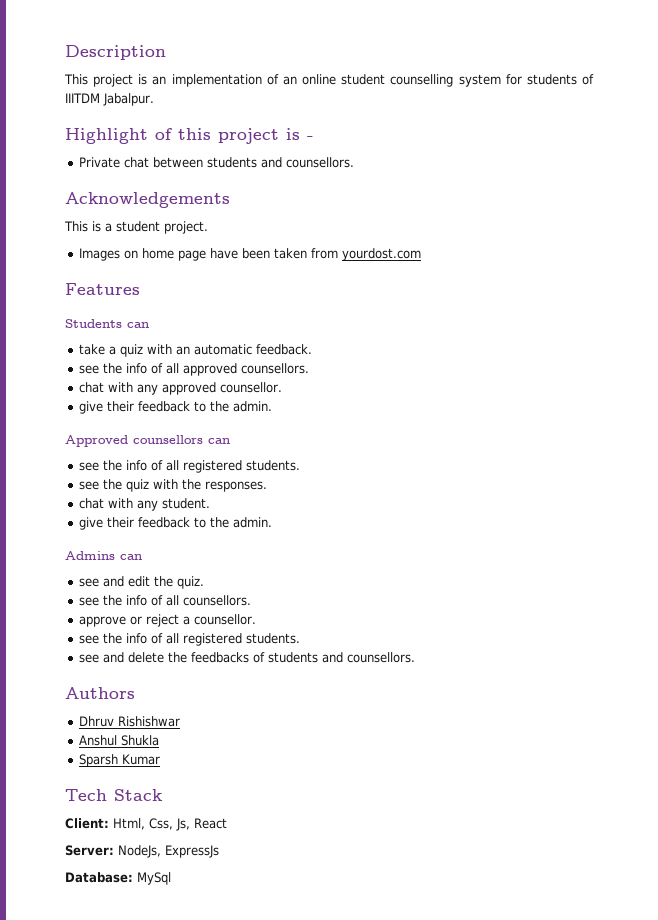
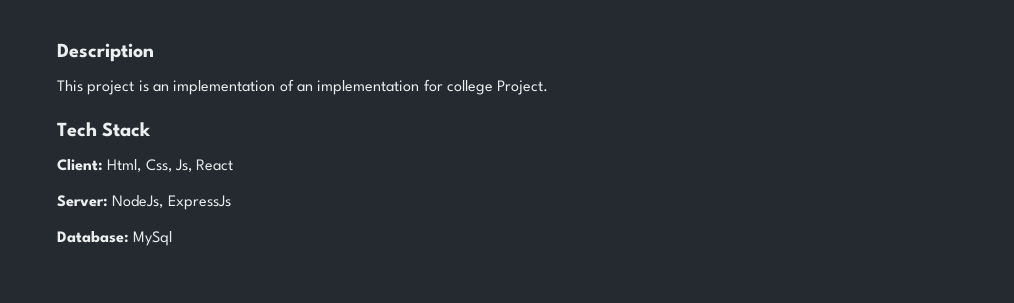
- This project is an implementation of an online student counselling system for students of IIITDM Jabalpur.
- Highlight of this project is -
- Private chat between students and counsellors.
- Acknowledgements
- This is a student project.
- Images on home page have been taken from yourdost.com
- Features
- Students can
- take a quiz with an automatic feedback.
- see the info of all approved counsellors.
- chat with any approved counsellor.
- give their feedback to the admin.
- Approved counsellors can
- see the info of all registered students.
- see the quiz with the responses.
- chat with any student.
- give their feedback to the admin.
- Admins can
- see and edit the quiz.
- see the info of all counsellors.
- approve or reject a counsellor.
- see the info of all registered students.
- see and delete the feedbacks of students and counsellors.
- Authors
- Dhruv Rishishwar
- Anshul Shukla
- Sparsh Kumar
+ This project is an implementation of an implementation for college Project.

